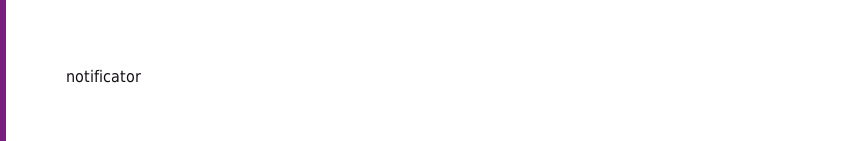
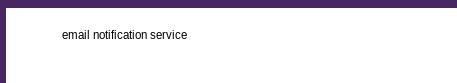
- notificator
+ email notification service

